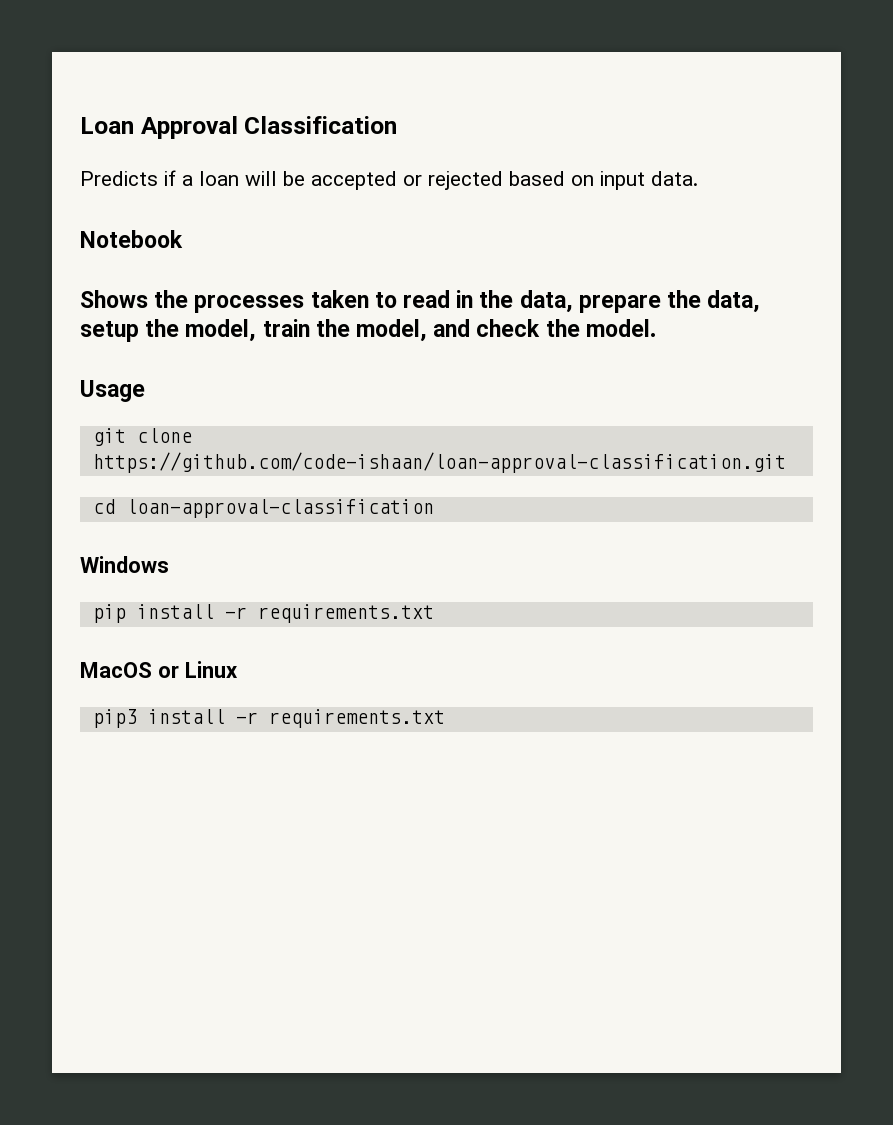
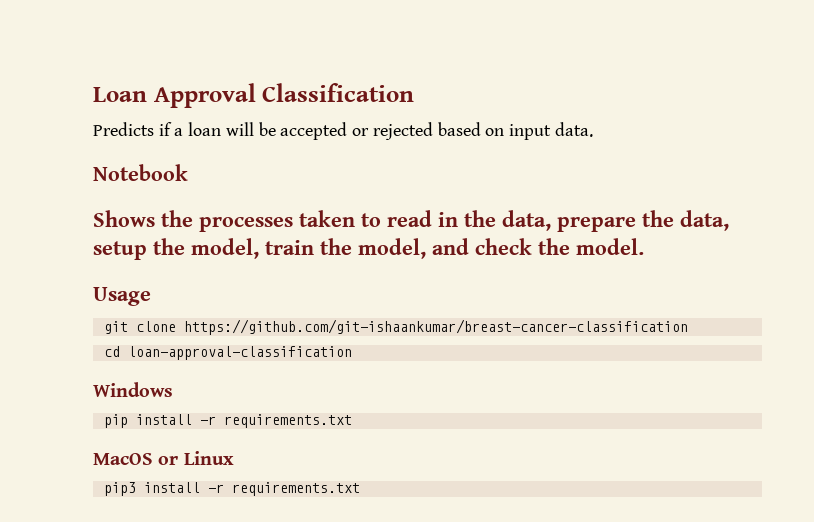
- git clone https://github.com/code-ishaan/loan-approval-classification.git
+ git clone https://github.com/git-ishaankumar/breast-cancer-classification

